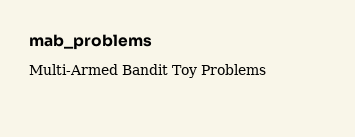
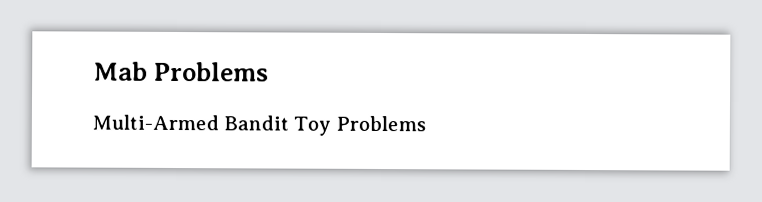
- mab_problems
+ Mab Problems

